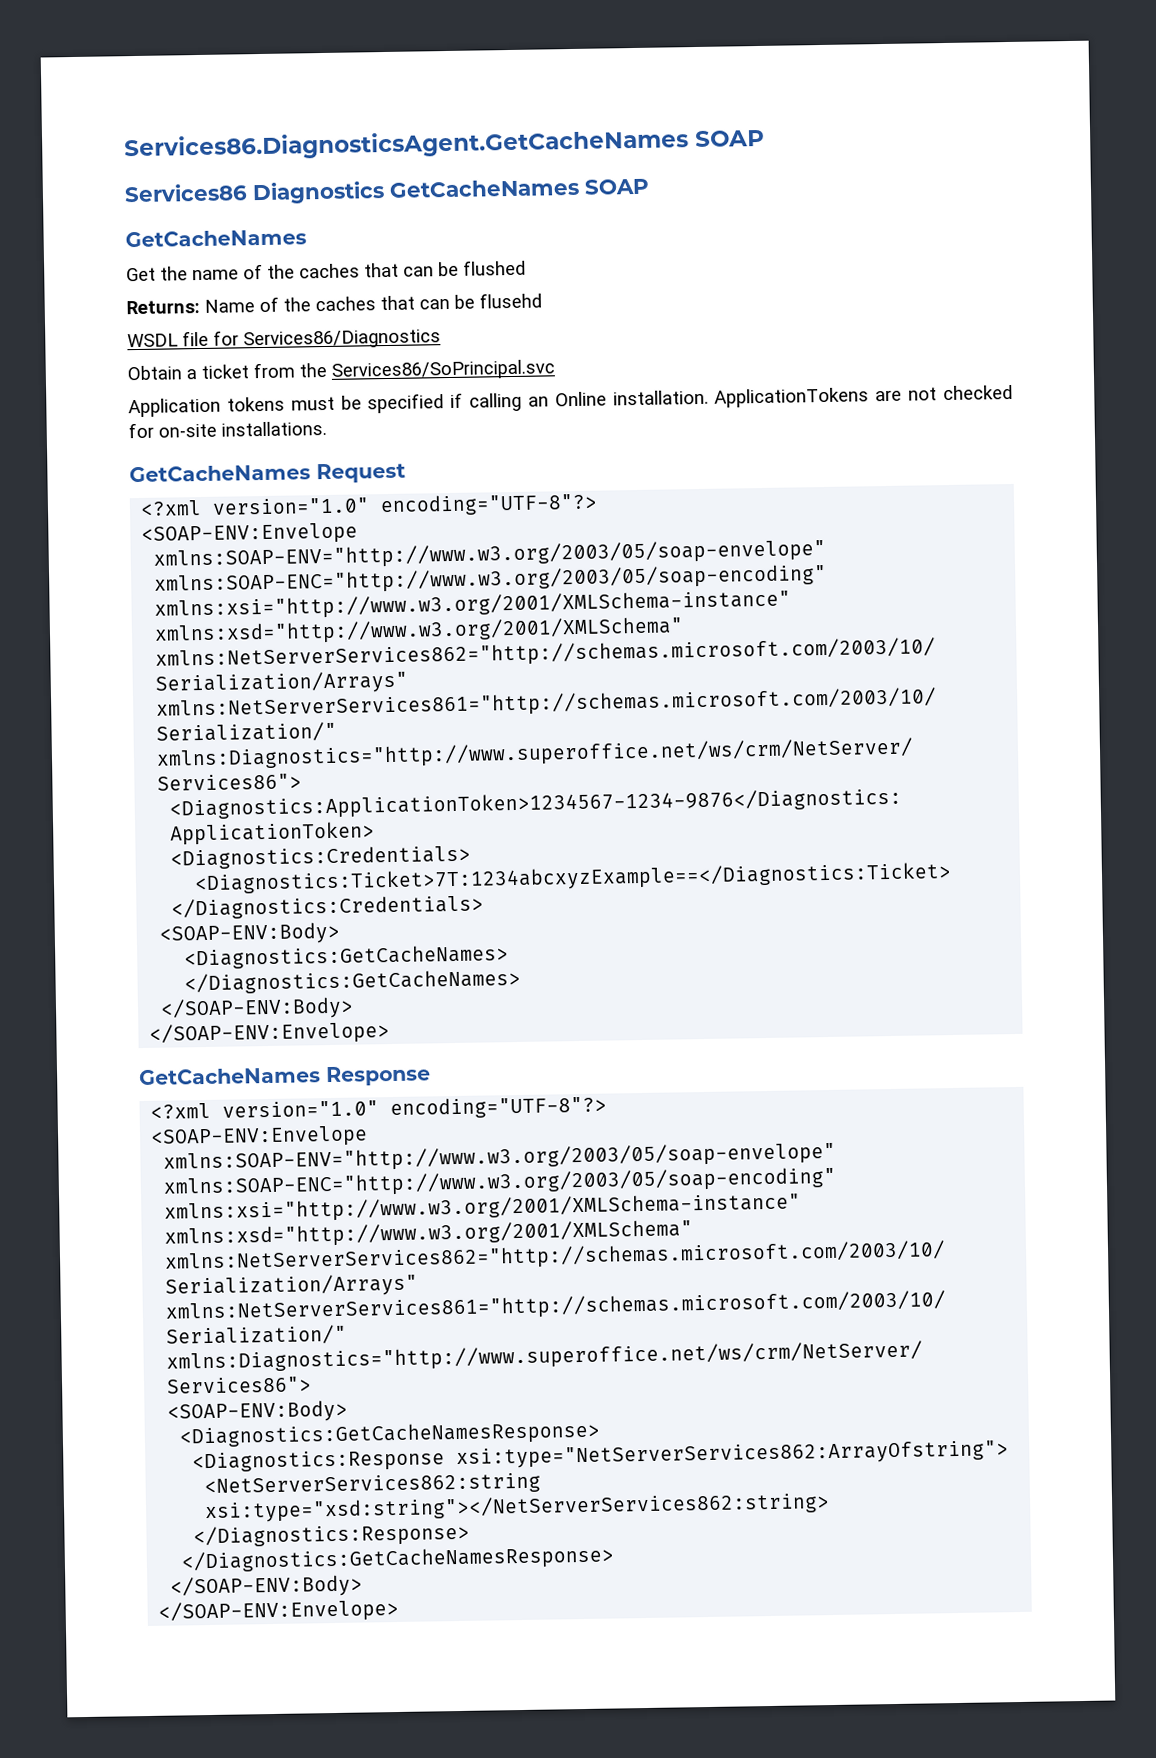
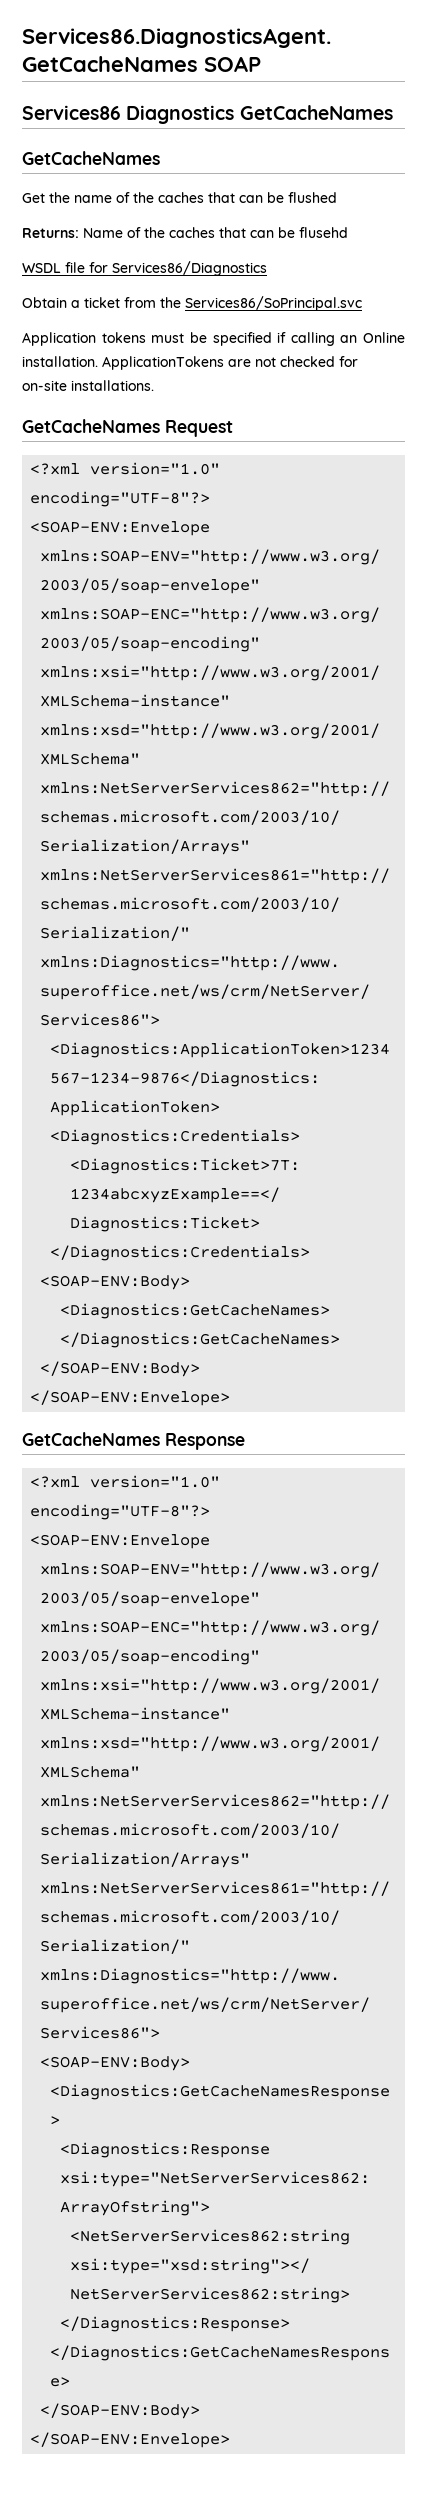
- Services86 Diagnostics GetCacheNames SOAP
+ Services86 Diagnostics GetCacheNames

